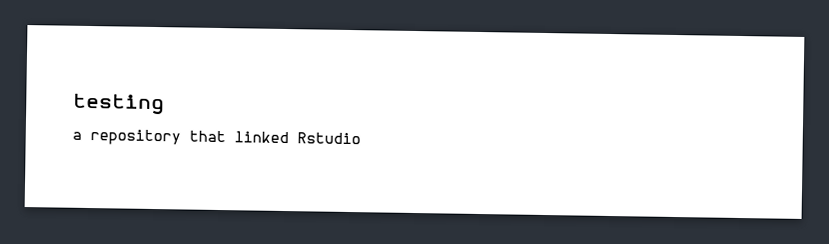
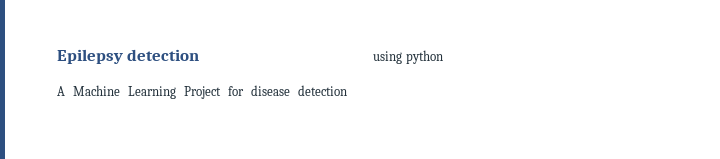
- testing
- a repository that linked Rstudio
+ Epilepsy detection
+ A Machine Learning Project for disease detection using python

